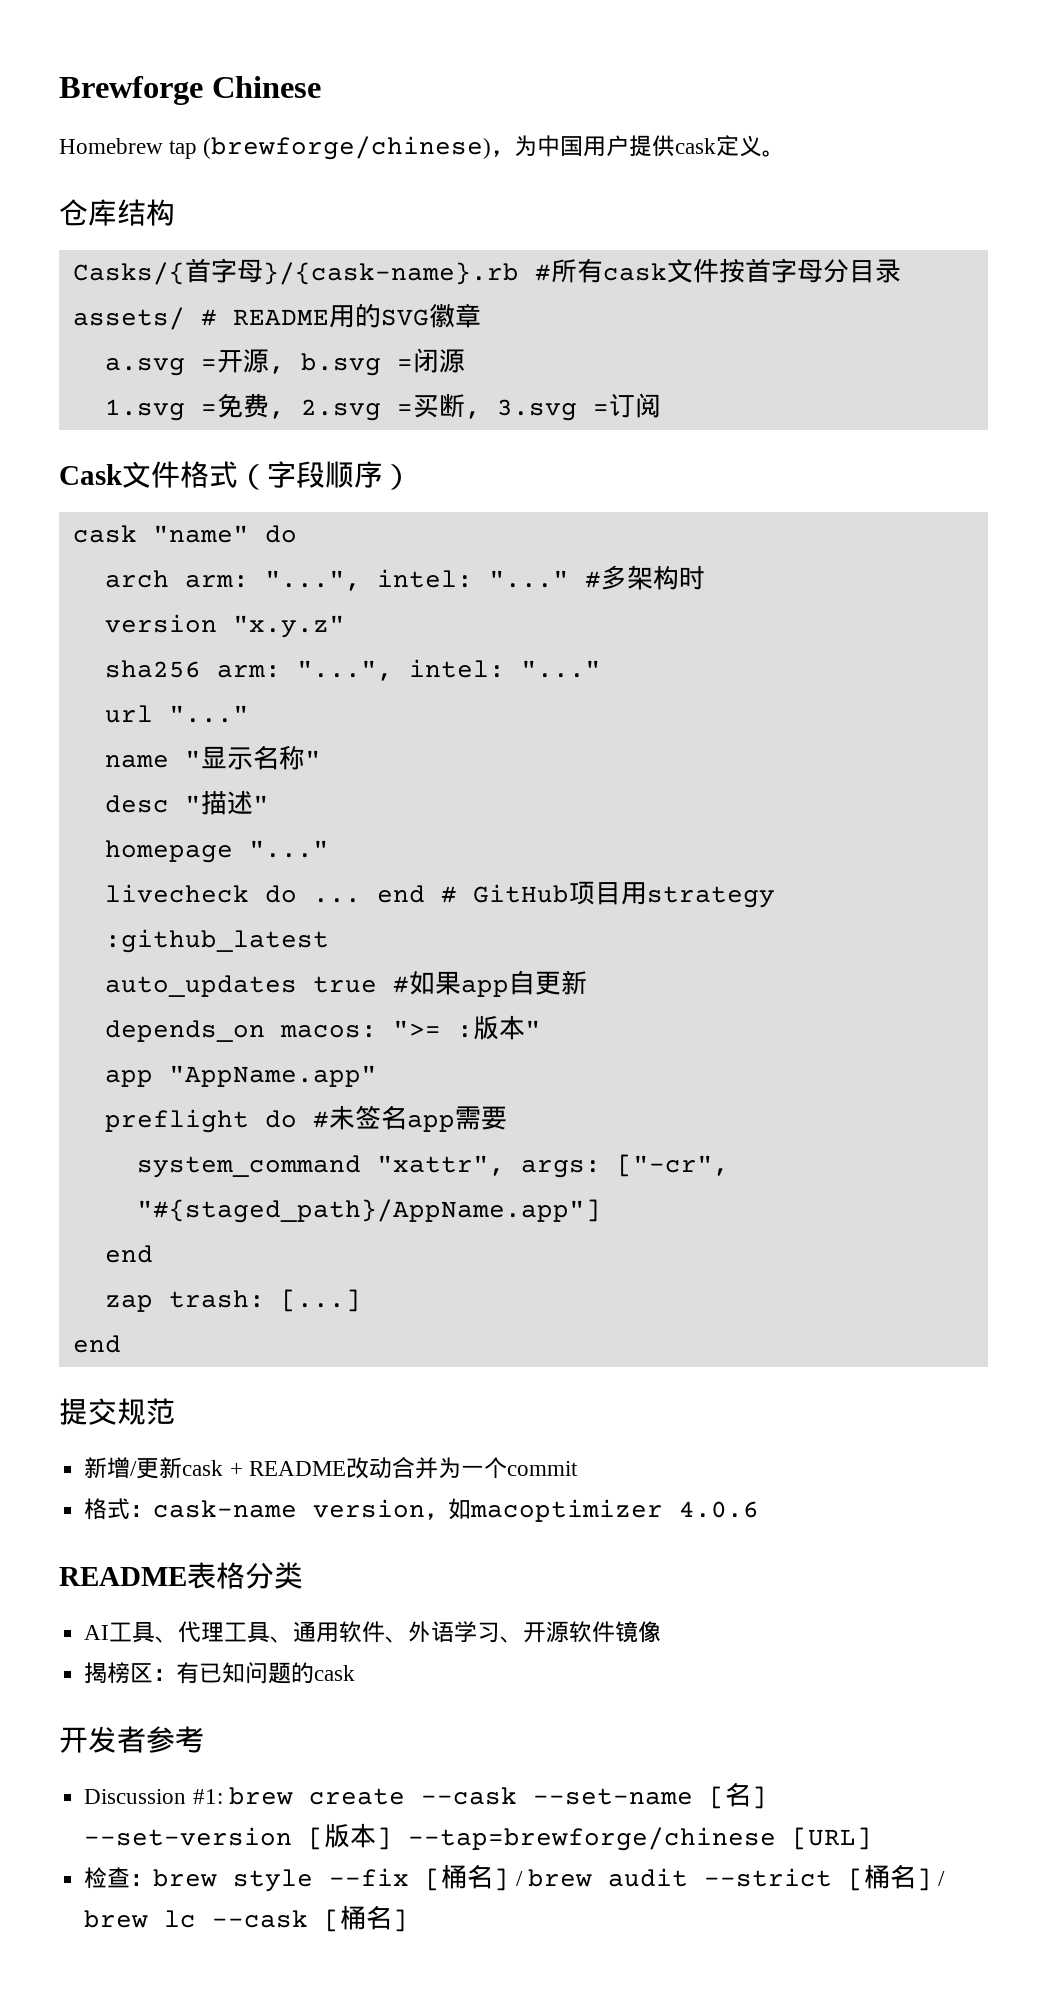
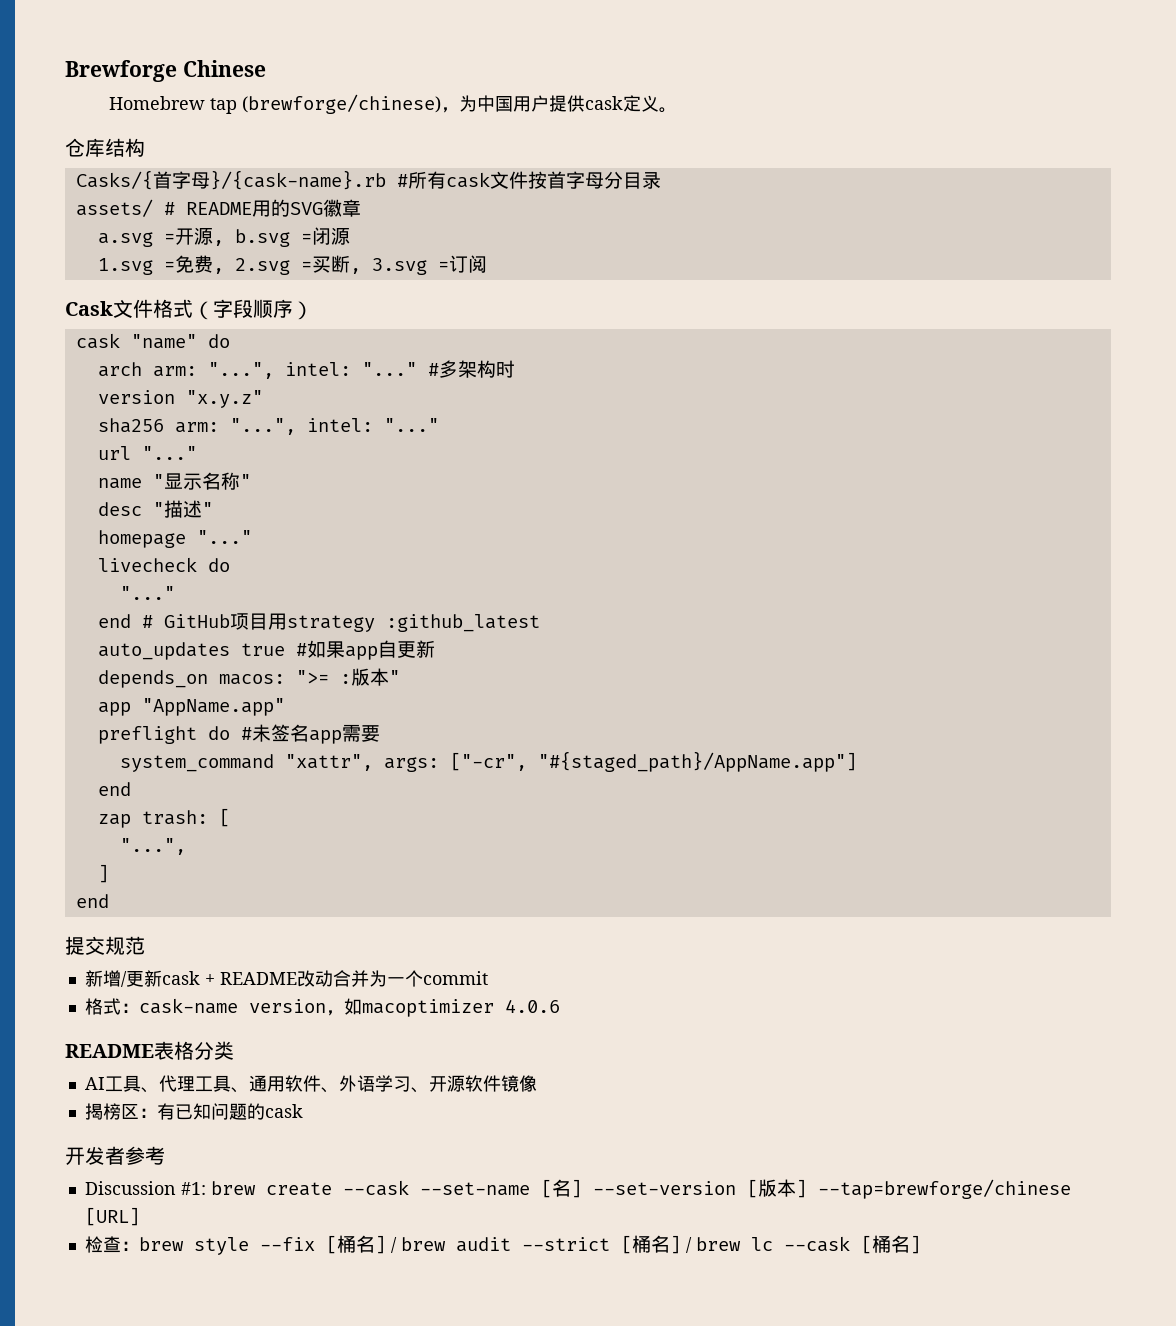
- livecheck do ... end # GitHub项目用strategy :github_latest
+ livecheck do
+ "..."
+ end # GitHub项目用strategy :github_latest
- zap trash: [...]
+ zap trash: [
+ "...",
+ ]

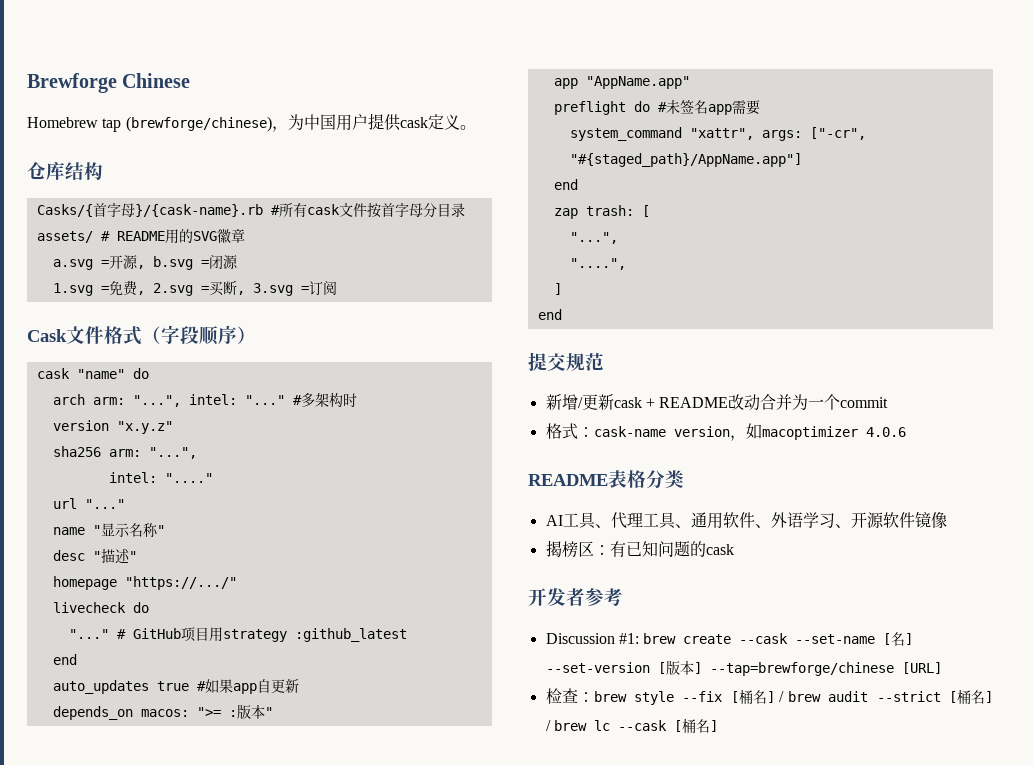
- sha256 arm: "...", intel: "..."
+ sha256 arm: "...",
+ intel: "...."
- homepage "..."
+ homepage "https://.../"
  livecheck do
- "..."
- end # GitHub项目用strategy :github_latest
+ "..." # GitHub项目用strategy :github_latest
+ end
+ "....",

